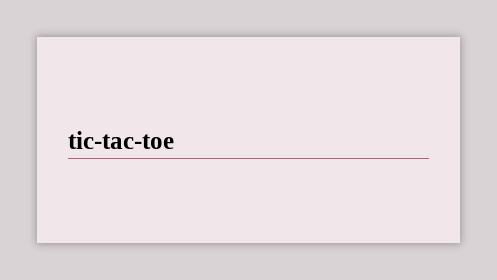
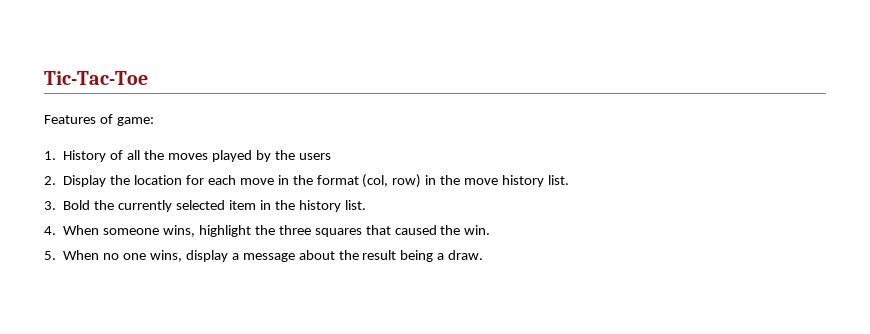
- tic-tac-toe
+ Tic-Tac-Toe
+ Features of game:
+ 1. History of all the moves played by the users
+ 2. Display the location for each move in the format (col, row) in the move history list.
+ 3. Bold the currently selected item in the history list.
+ 4. When someone wins, highlight the three squares that caused the win.
+ 5. When no one wins, display a message about the result being a draw.

